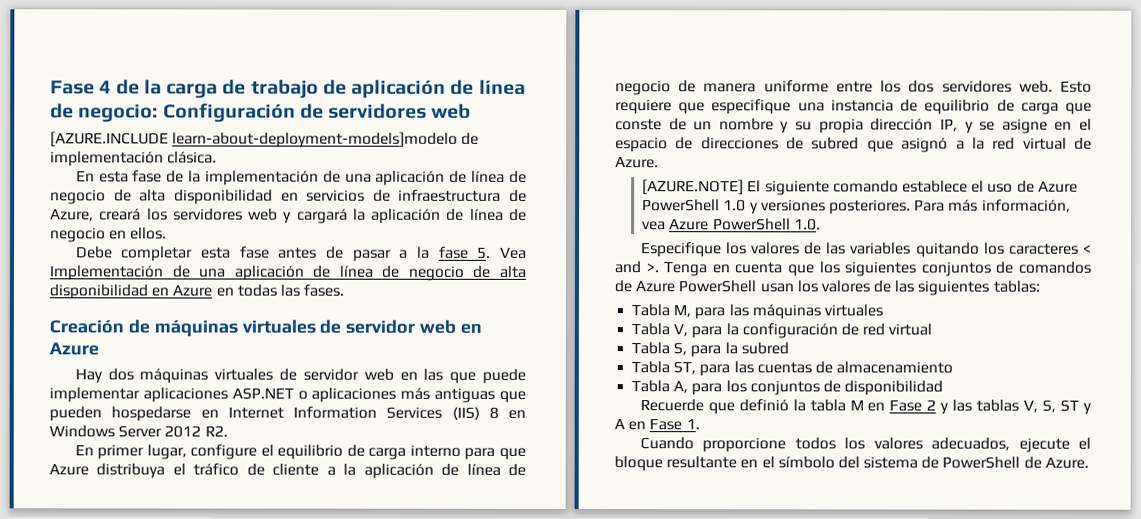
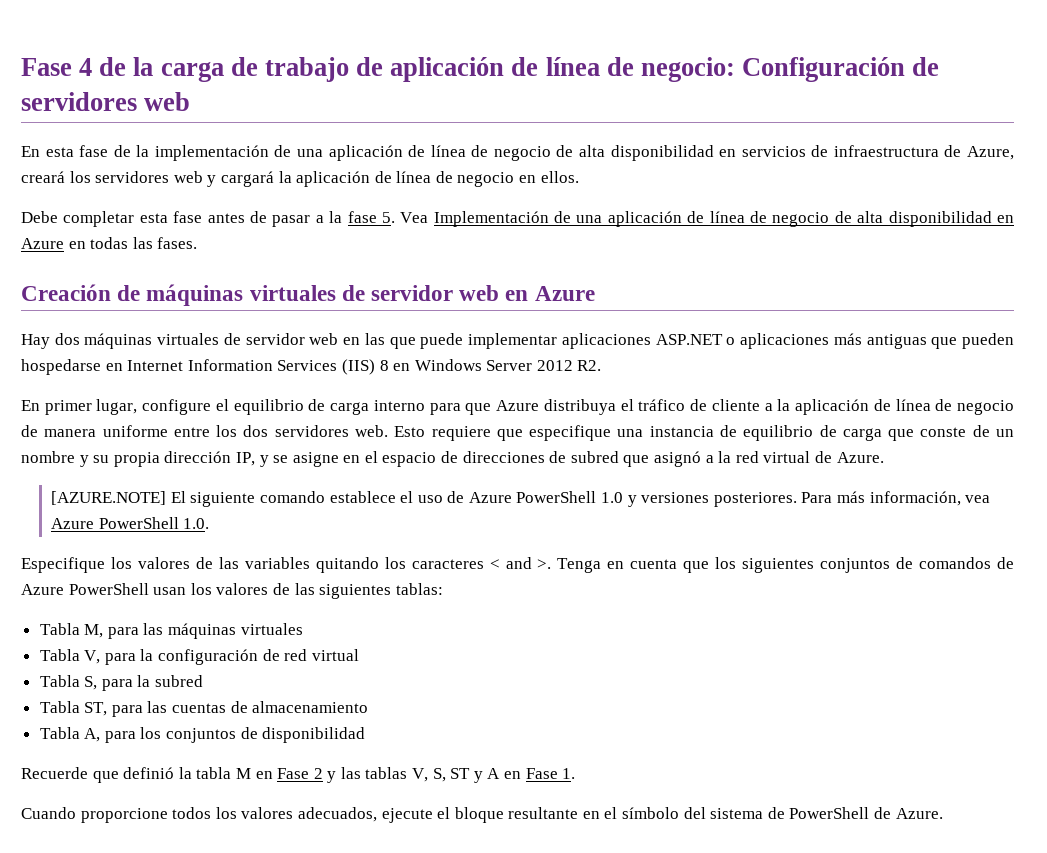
- [AZURE.INCLUDE learn-about-deployment-models]modelo de implementación clásica.

